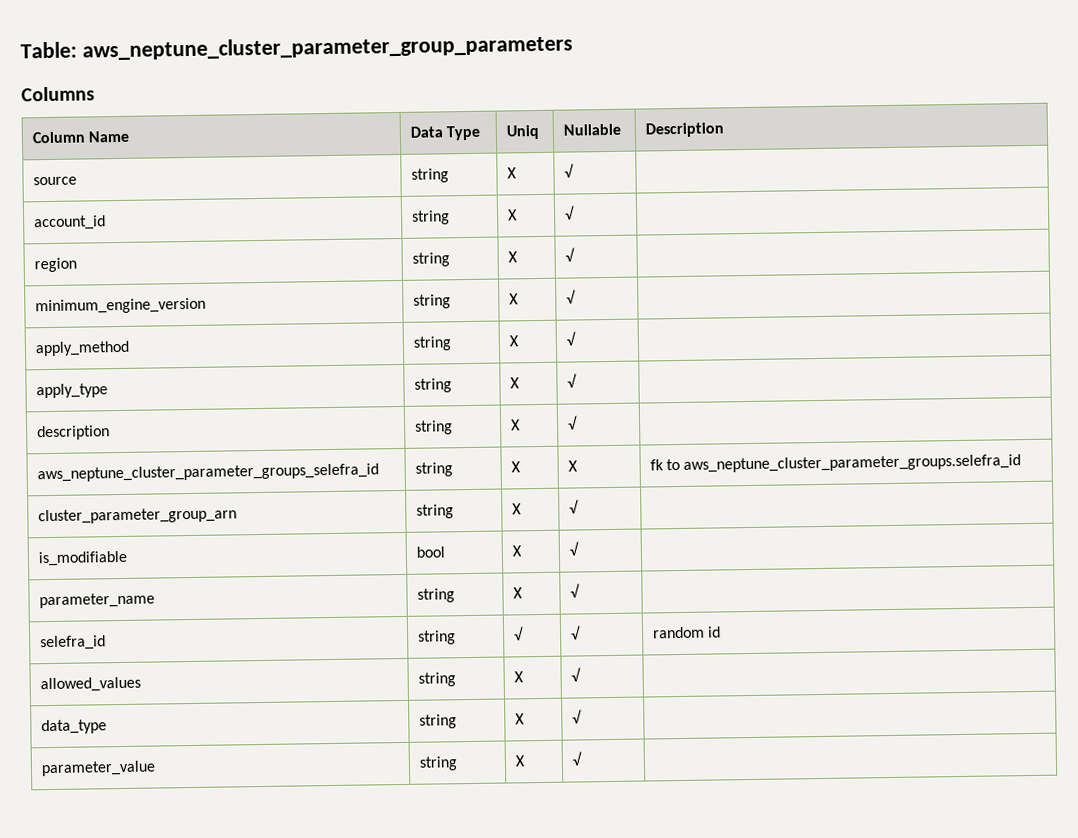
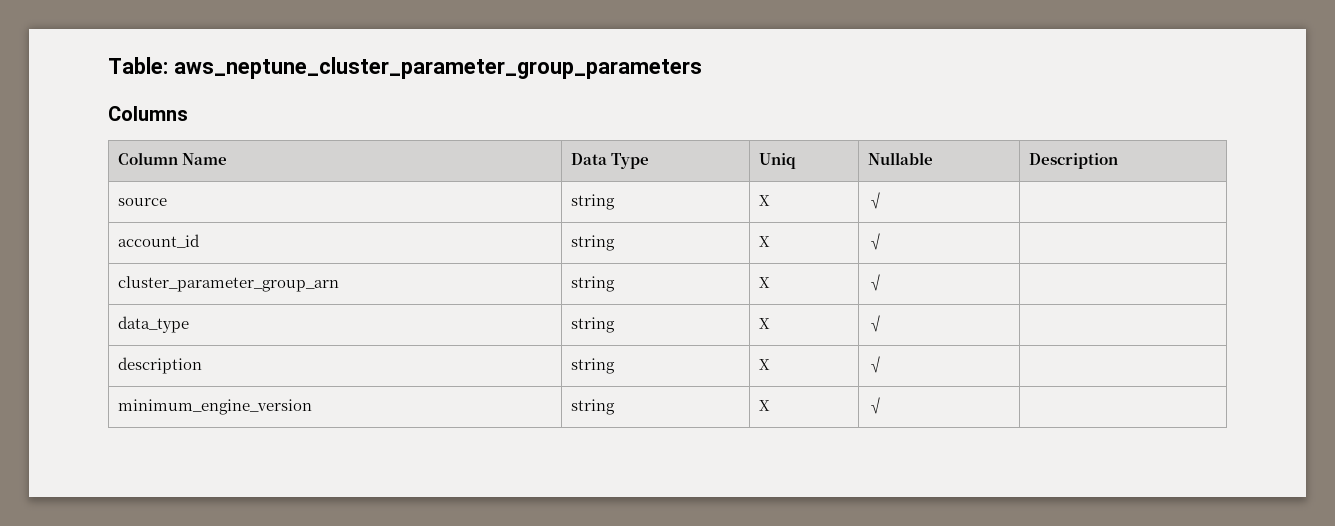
- region | string | X | √ |
- minimum_engine_version | string | X | √ |
- apply_method | string | X | √ |
- apply_type | string | X | √ |
+ cluster_parameter_group_arn | string | X | √ |
+ data_type | string | X | √ |
- aws_neptune_cluster_parameter_groups_selefra_id | string | X | X | fk to aws_neptune_cluster_parameter_groups.selefra_id
- cluster_parameter_group_arn | string | X | √ |
- is_modifiable | bool | X | √ |
- parameter_name | string | X | √ |
- selefra_id | string | √ | √ | random id
- allowed_values | string | X | √ |
- data_type | string | X | √ |
- parameter_value | string | X | √ |
+ minimum_engine_version | string | X | √ |

